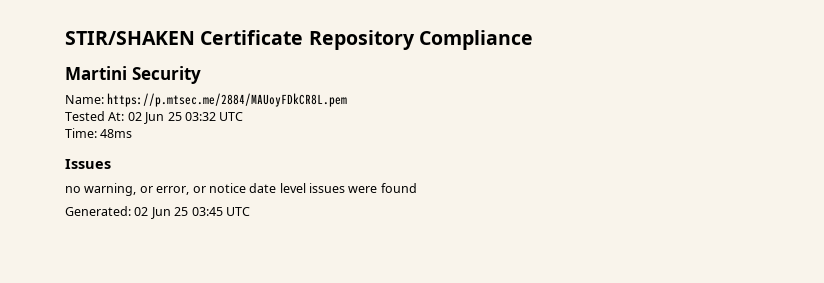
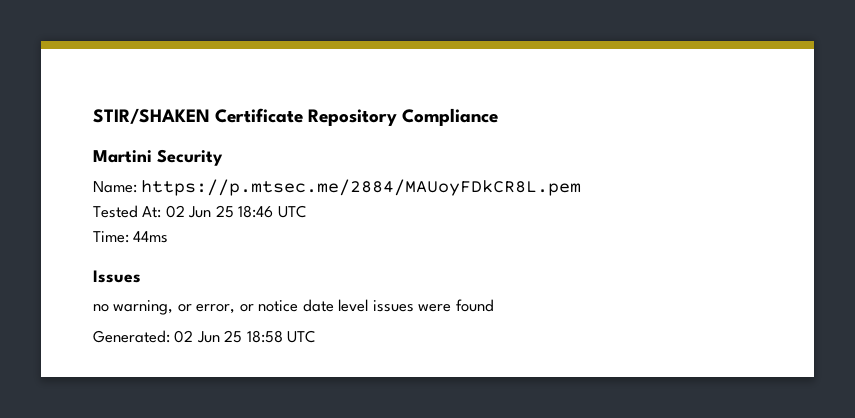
- Tested At: 02 Jun 25 03:32 UTC
+ Tested At: 02 Jun 25 18:46 UTC
- Time: 48ms
+ Time: 44ms
- Generated: 02 Jun 25 03:45 UTC
+ Generated: 02 Jun 25 18:58 UTC

